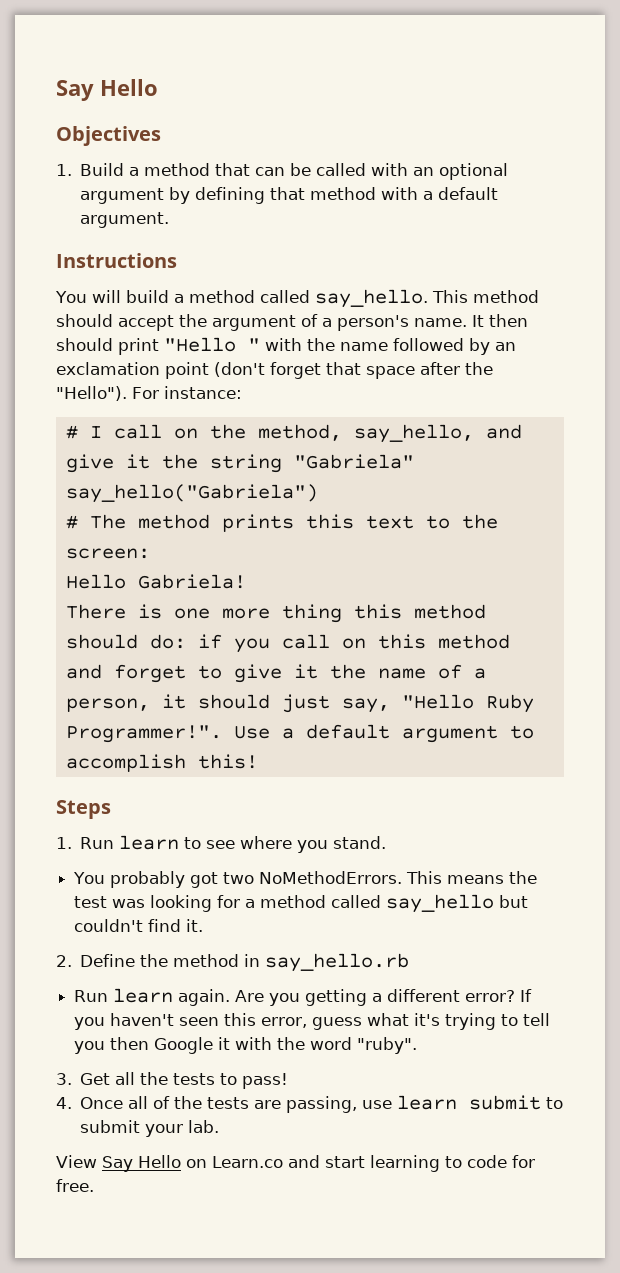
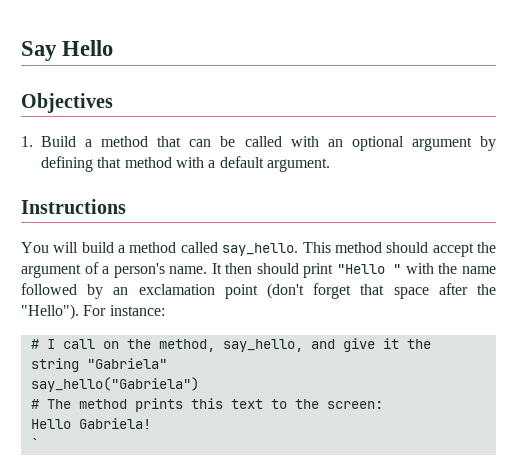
- There is one more thing this method should do: if you call on this method and forget to give it the name of a person, it should just say, "Hello Ruby Programmer!". Use a default argument to accomplish this!
- Steps
- 1. Run learn to see where you stand.
- You probably got two NoMethodErrors. This means the test was looking for a method called say_hello but couldn't find it.
- 2. Define the method in say_hello.rb
- Run learn again. Are you getting a different error? If you haven't seen this error, guess what it's trying to tell you then Google it with the word "ruby".
- 3. Get all the tests to pass!
- 4. Once all of the tests are passing, use learn submit to submit your lab.
- View Say Hello on Learn.co and start learning to code for free.
+ `

